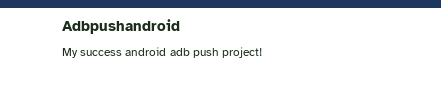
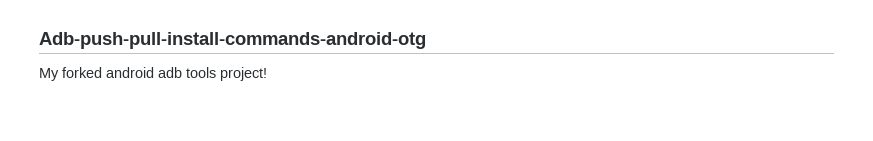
- Adbpushandroid
+ Adb-push-pull-install-commands-android-otg
- My success android adb push project!
+ My forked android adb tools project!

